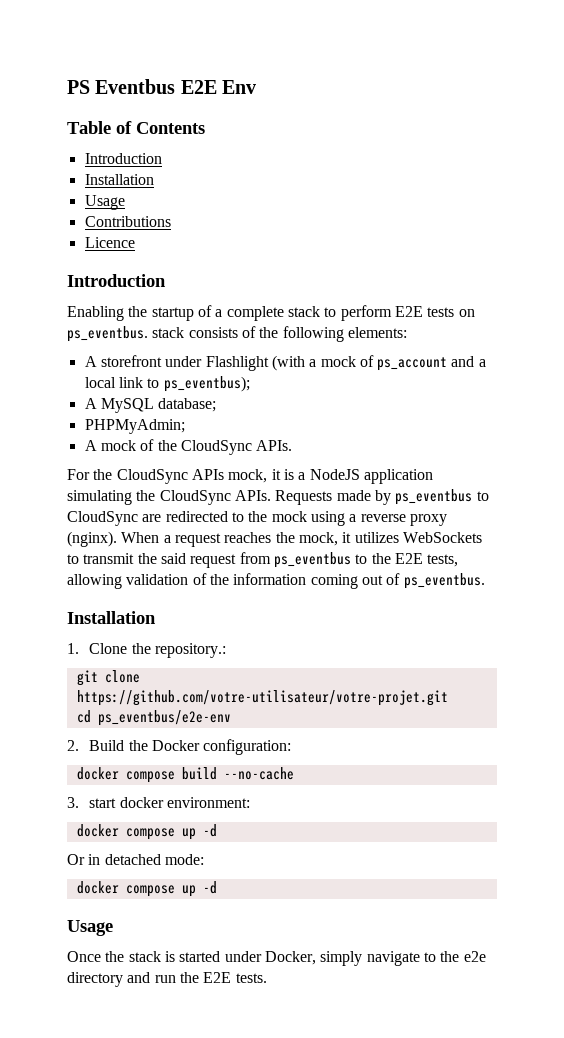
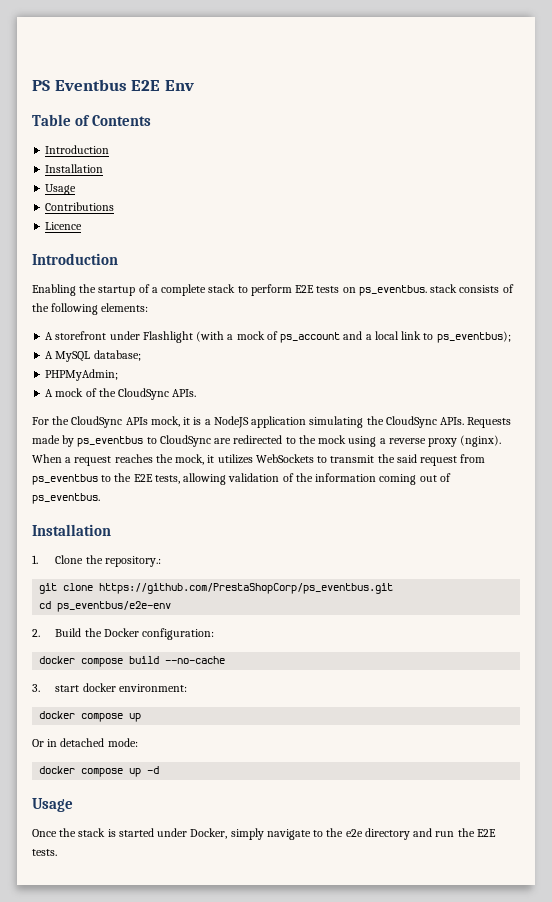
- git clone https://github.com/votre-utilisateur/votre-projet.git
+ git clone https://github.com/PrestaShopCorp/ps_eventbus.git
  3. start docker environment:
- docker compose up -d
+ docker compose up

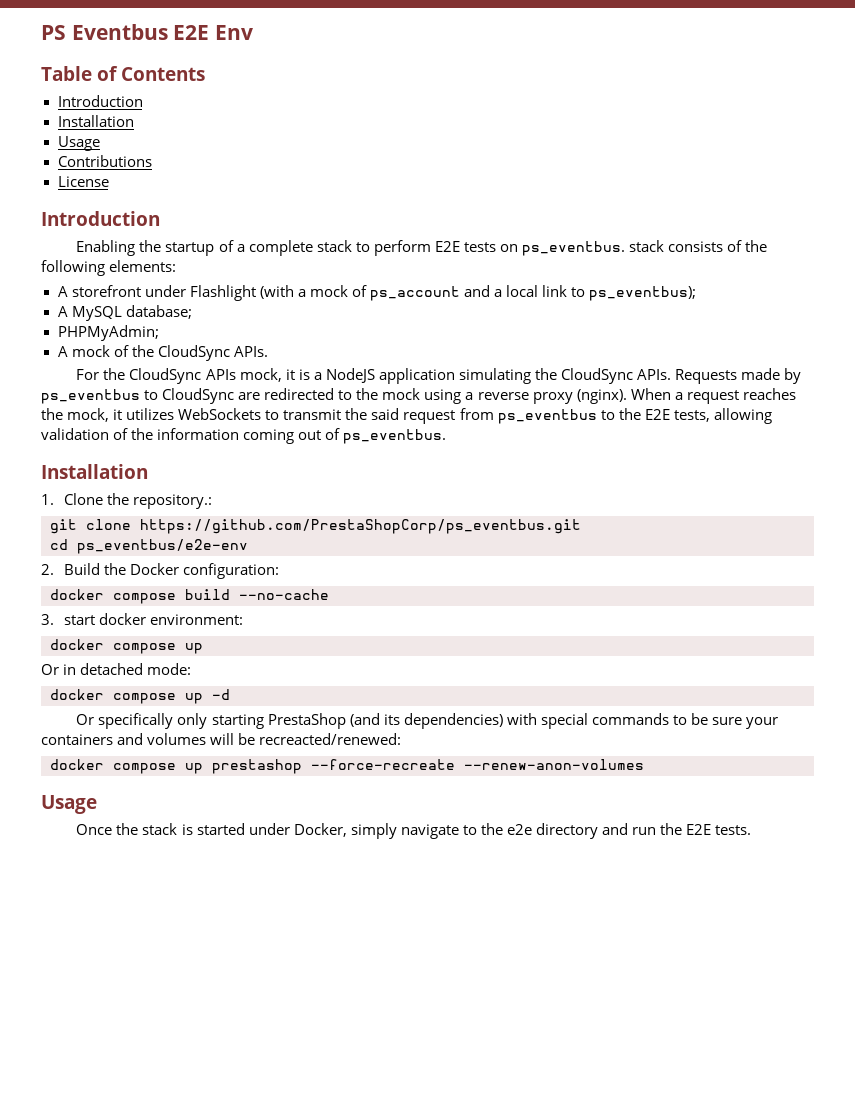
- Licence
+ License
+ Or specifically only starting PrestaShop (and its dependencies) with special commands to be sure your containers and volumes will be recreacted/renewed:
+ docker compose up prestashop --force-recreate --renew-anon-volumes

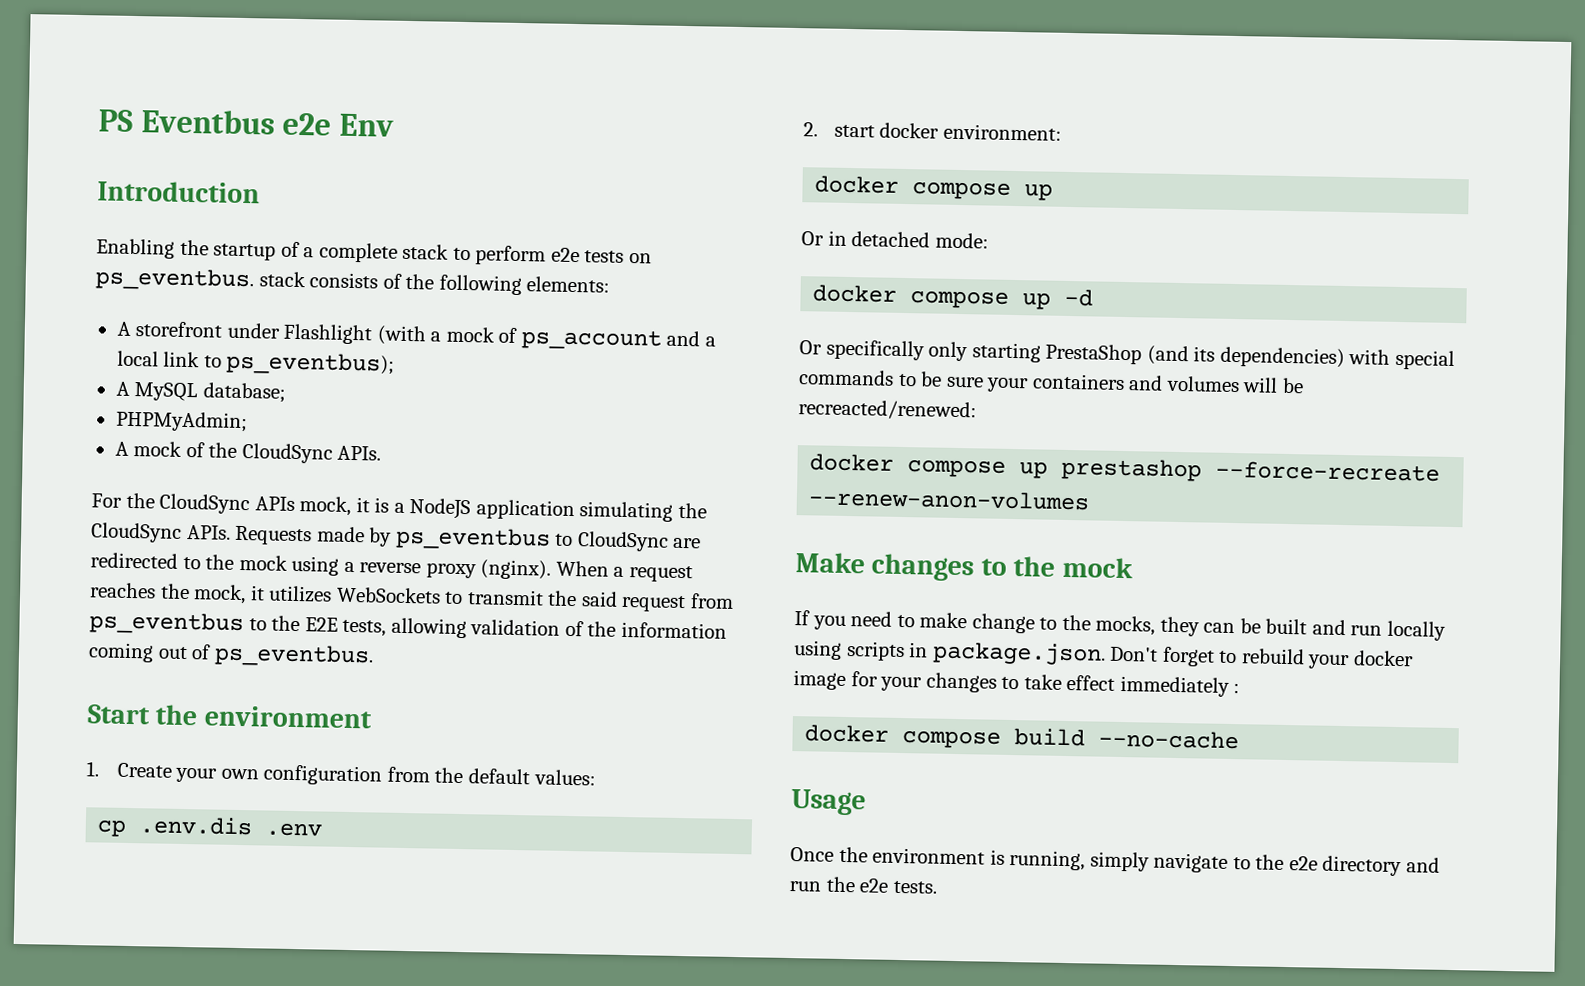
- PS Eventbus E2E Env
+ PS Eventbus e2e Env
- Table of Contents
- Introduction
- Installation
- Usage
- Contributions
- License
- Enabling the startup of a complete stack to perform E2E tests on ps_eventbus. stack consists of the following elements:
+ Enabling the startup of a complete stack to perform e2e tests on ps_eventbus. stack consists of the following elements:
  When a request reaches the mock, it utilizes WebSockets to transmit the said request from ps_eventbus to the E2E tests, allowing validation of the information coming out of ps_eventbus.
- Installation
- 1. Clone the repository.:
- git clone https://github.com/PrestaShopCorp/ps_eventbus.git
- cd ps_eventbus/e2e-env
- 2. Build the Docker configuration:
- docker compose build --no-cache
- 3. start docker environment:
+ Start the environment
+ 1. Create your own configuration from the default values:
+ cp .env.dis .env
+ 2. start docker environment:
  docker compose up prestashop --force-recreate --renew-anon-volumes
+ Make changes to the mock
+ If you need to make change to the mocks, they can be built and run locally using scripts in package.json. Don't forget to rebuild your docker image for your changes to take effect immediately :
+ docker compose build --no-cache
  Usage
- Once the stack is started under Docker, simply navigate to the e2e directory and run the E2E tests.
+ Once the environment is running, simply navigate to the e2e directory and run the e2e tests.

